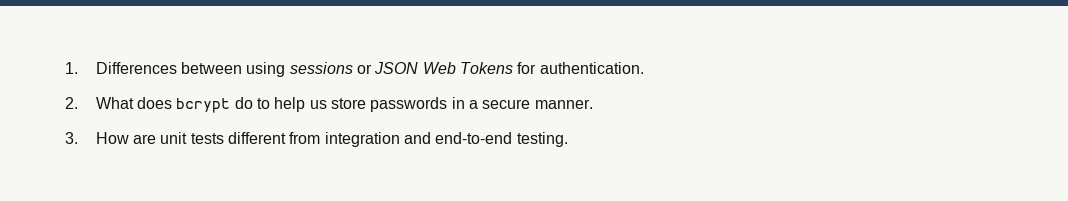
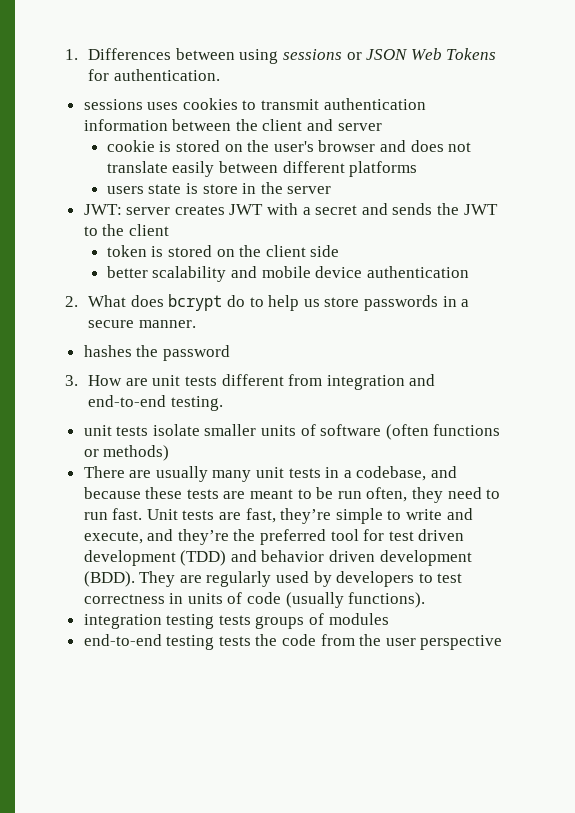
+ sessions uses cookies to transmit authentication information between the client and server
+ cookie is stored on the user's browser and does not translate easily between different platforms
+ users state is store in the server
+ JWT: server creates JWT with a secret and sends the JWT to the client
+ token is stored on the client side
+ better scalability and mobile device authentication
+ hashes the password
+ unit tests isolate smaller units of software (often functions or methods)
+ There are usually many unit tests in a codebase, and because these tests are meant to be run often, they need to run fast. Unit tests are fast, they’re simple to write and execute, and they’re the preferred tool for test driven development (TDD) and behavior driven development (BDD). They are regularly used by developers to test correctness in units of code (usually functions).
+ integration testing tests groups of modules
+ end-to-end testing tests the code from the user perspective

